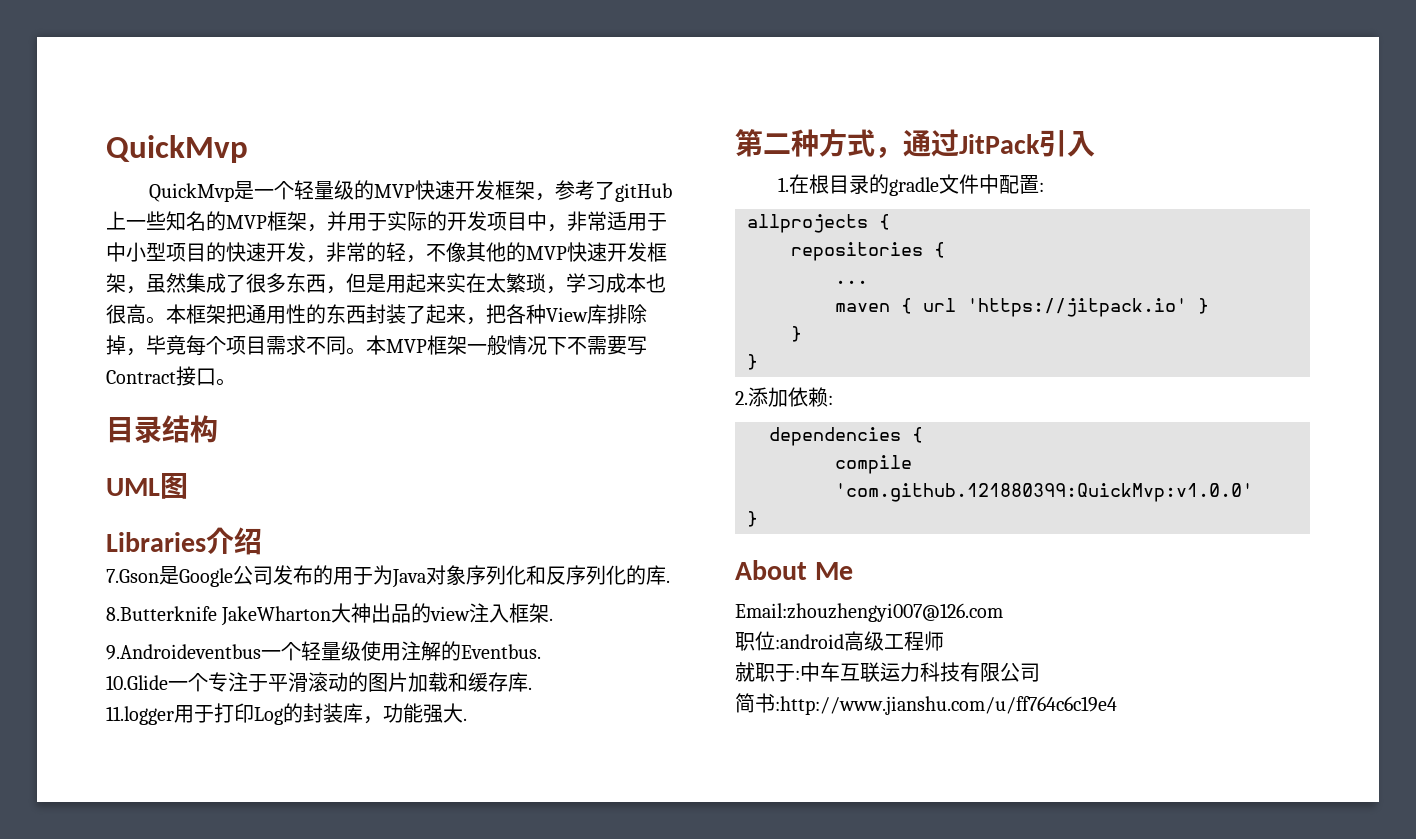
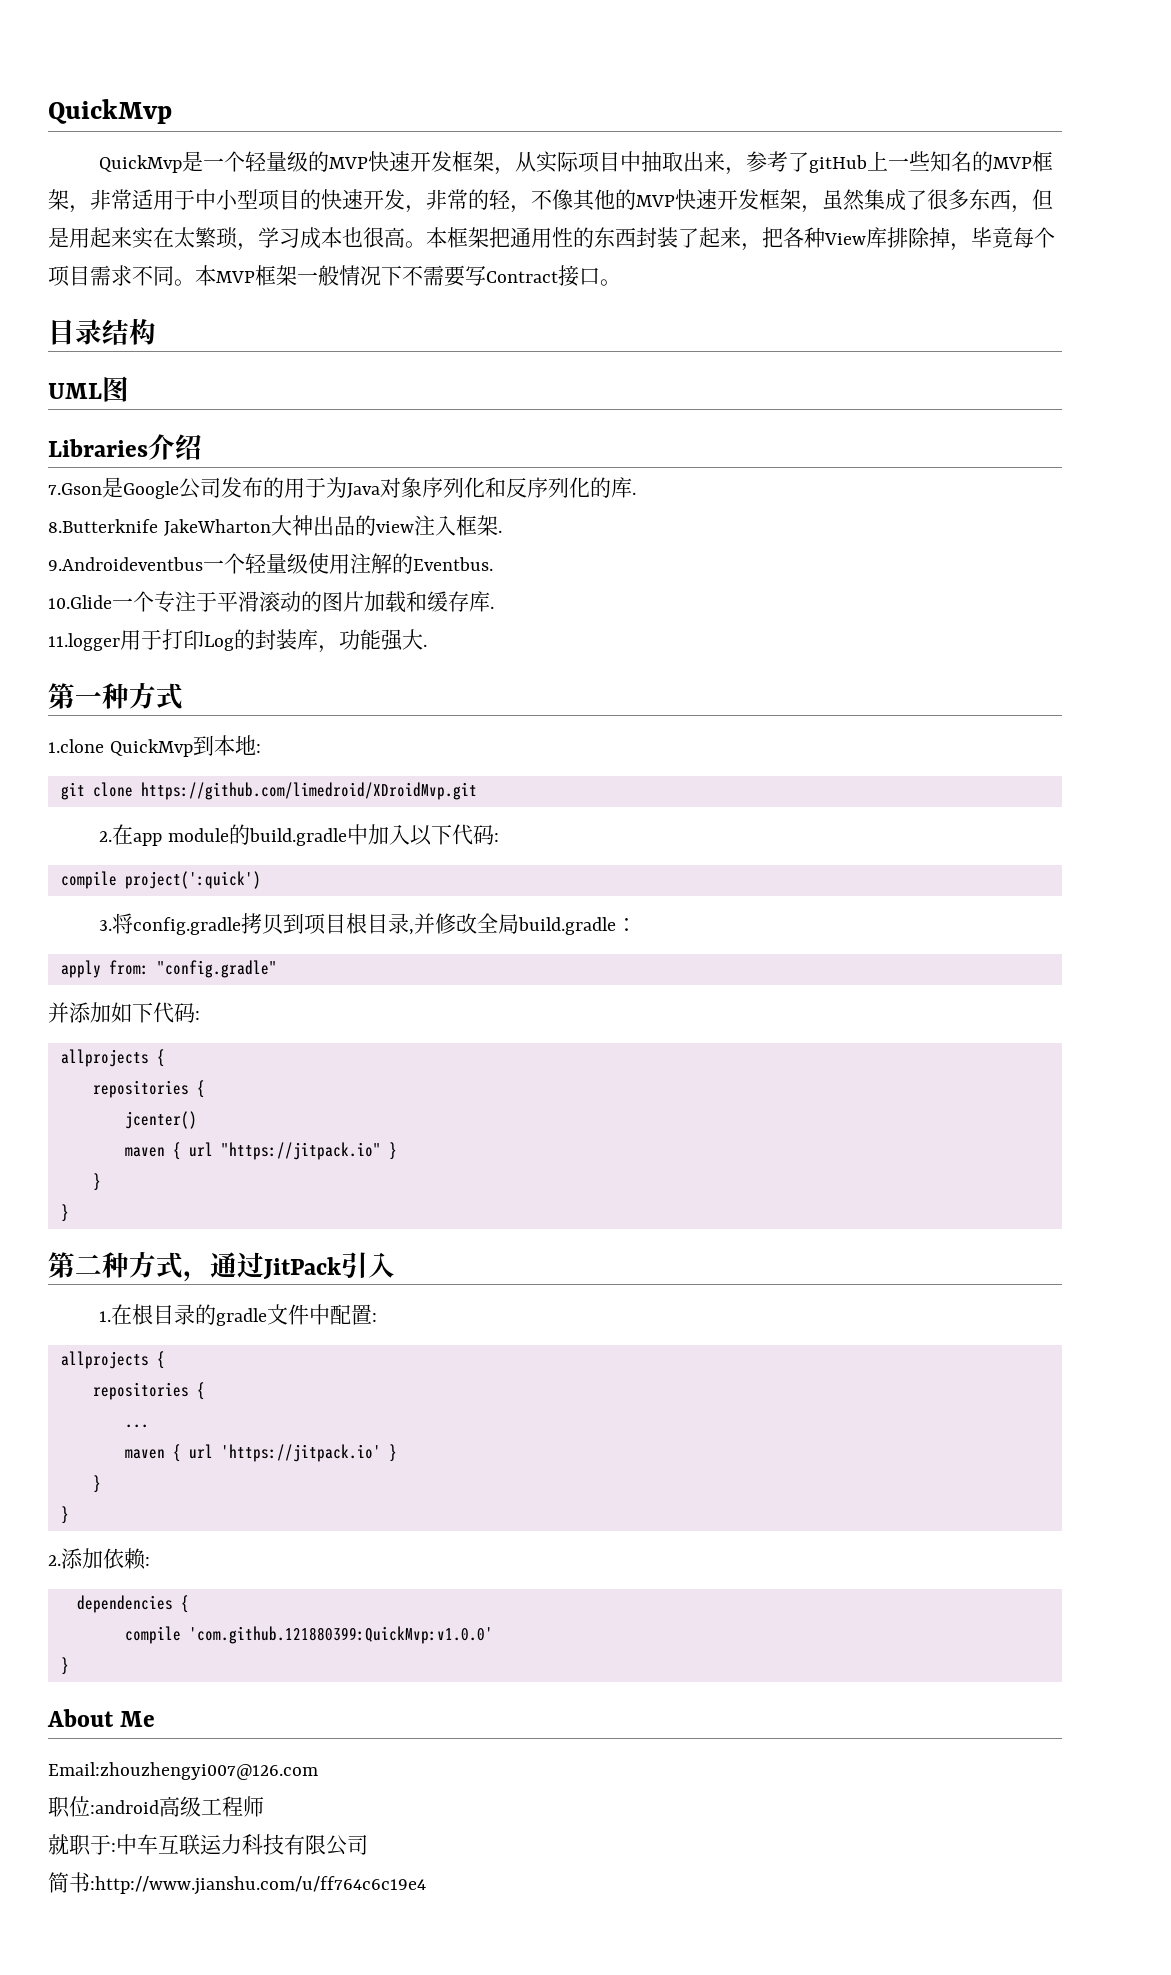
- QuickMvp是一个轻量级的MVP快速开发框架，参考了gitHub上一些知名的MVP框架，并用于实际的开发项目中，非常适用于中小型项目的快速开发，非常的轻，不像其他的MVP快速开发框架，虽然集成了很多东西，但是用起来实在太繁琐，学习成本也很高。
+ QuickMvp是一个轻量级的MVP快速开发框架，从实际项目中抽取出来，参考了gitHub上一些知名的MVP框架，非常适用于中小型项目的快速开发，非常的轻，不像其他的MVP快速开发框架，虽然集成了很多东西，但是用起来实在太繁琐，学习成本也很高。
+ 第一种方式
+ 1.clone QuickMvp到本地:
+ git clone https://github.com/limedroid/XDroidMvp.git
+ 2.在app module的build.gradle中加入以下代码:
+ compile project(':quick')
+ 3.将config.gradle拷贝到项目根目录,并修改全局build.gradle：
+ apply from: "config.gradle"
+ 并添加如下代码:
+ allprojects {
+ repositories {
+ jcenter()
+ maven { url "https://jitpack.io" }
+ }
+ }

